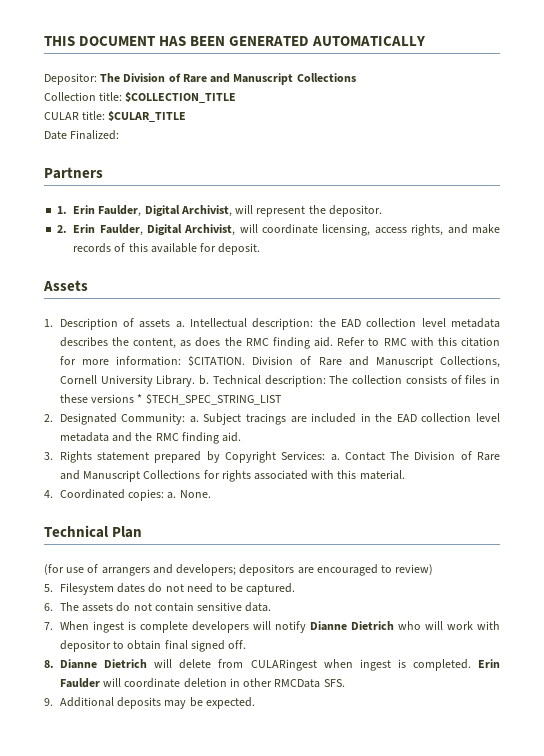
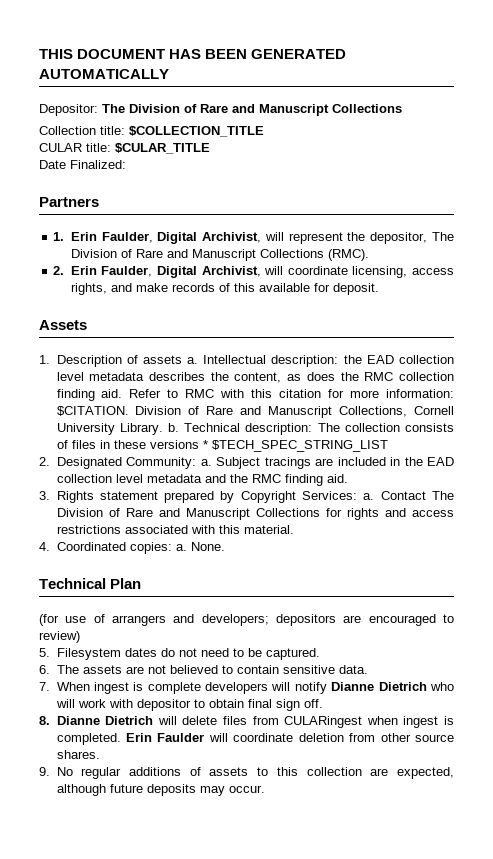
- 1. Erin Faulder, Digital Archivist, will represent the depositor.
+ 1. Erin Faulder, Digital Archivist, will represent the depositor, The Division of Rare and Manuscript Collections (RMC).
- Intellectual description: the EAD collection level metadata describes the content, as does the RMC finding aid.
+ Intellectual description: the EAD collection level metadata describes the content, as does the RMC collection finding aid.
- Contact The Division of Rare and Manuscript Collections for rights associated with this material.
+ Contact The Division of Rare and Manuscript Collections for rights and access restrictions associated with this material.
- 6. The assets do not contain sensitive data.
+ 6. The assets are not believed to contain sensitive data.
- 7. When ingest is complete developers will notify Dianne Dietrich who will work with depositor to obtain final signed off.
+ 7. When ingest is complete developers will notify Dianne Dietrich who will work with depositor to obtain final sign off.
- 8. Dianne Dietrich will delete from CULARingest when ingest is completed.
+ 8. Dianne Dietrich will delete files from CULARingest when ingest is completed.
- Erin Faulder will coordinate deletion in other RMCData SFS.
- 9. Additional deposits may be expected.
+ Erin Faulder will coordinate deletion from other source shares.
+ 9. No regular additions of assets to this collection are expected, although future deposits may occur.

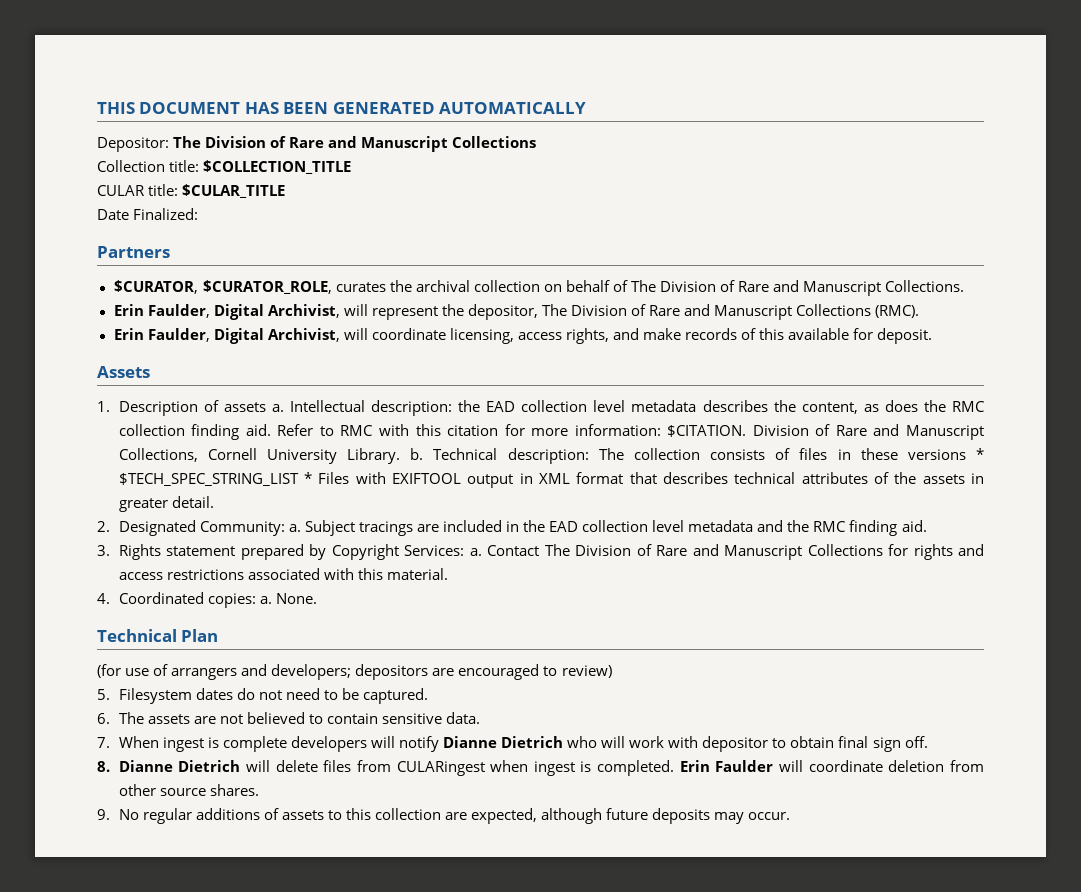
- 1. Erin Faulder, Digital Archivist, will represent the depositor, The Division of Rare and Manuscript Collections (RMC).
+ $CURATOR, $CURATOR_ROLE, curates the archival collection on behalf of The Division of Rare and Manuscript Collections.
+ Erin Faulder, Digital Archivist, will represent the depositor, The Division of Rare and Manuscript Collections (RMC).
- 2. Erin Faulder, Digital Archivist, will coordinate licensing, access rights, and make records of this available for deposit.
+ Erin Faulder, Digital Archivist, will coordinate licensing, access rights, and make records of this available for deposit.
- Technical description: The collection consists of files in these versions * $TECH_SPEC_STRING_LIST
+ Technical description: The collection consists of files in these versions * $TECH_SPEC_STRING_LIST * Files with EXIFTOOL output in XML format that describes technical attributes of the assets in greater detail.

